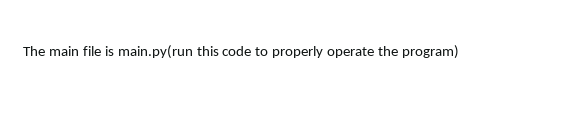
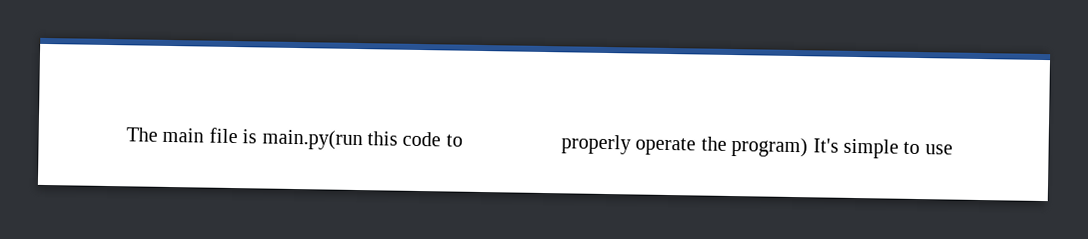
- The main file is main.py(run this code to properly operate the program)
+ The main file is main.py(run this code to properly operate the program) It's simple to use

